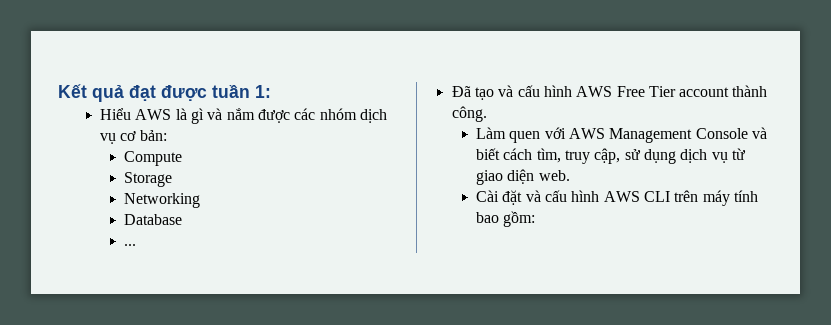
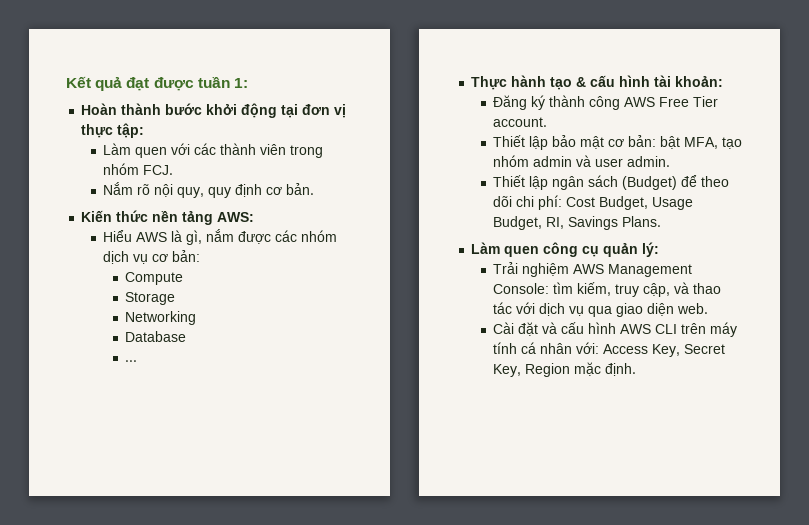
+ Hoàn thành bước khởi động tại đơn vị thực tập:
+ Làm quen với các thành viên trong nhóm FCJ.
+ Nắm rõ nội quy, quy định cơ bản.
+ Kiến thức nền tảng AWS:
- Hiểu AWS là gì và nắm được các nhóm dịch vụ cơ bản:
+ Hiểu AWS là gì, nắm được các nhóm dịch vụ cơ bản:
- Đã tạo và cấu hình AWS Free Tier account thành công.
- Làm quen với AWS Management Console và biết cách tìm, truy cập, sử dụng dịch vụ từ giao diện web.
+ Thực hành tạo & cấu hình tài khoản:
+ Đăng ký thành công AWS Free Tier account.
+ Thiết lập bảo mật cơ bản: bật MFA, tạo nhóm admin và user admin.
+ Thiết lập ngân sách (Budget) để theo dõi chi phí: Cost Budget, Usage Budget, RI, Savings Plans.
+ Làm quen công cụ quản lý:
+ Trải nghiệm AWS Management Console: tìm kiếm, truy cập, và thao tác với dịch vụ qua giao diện web.
- Cài đặt và cấu hình AWS CLI trên máy tính bao gồm:
+ Cài đặt và cấu hình AWS CLI trên máy tính cá nhân với: Access Key, Secret Key, Region mặc định.

